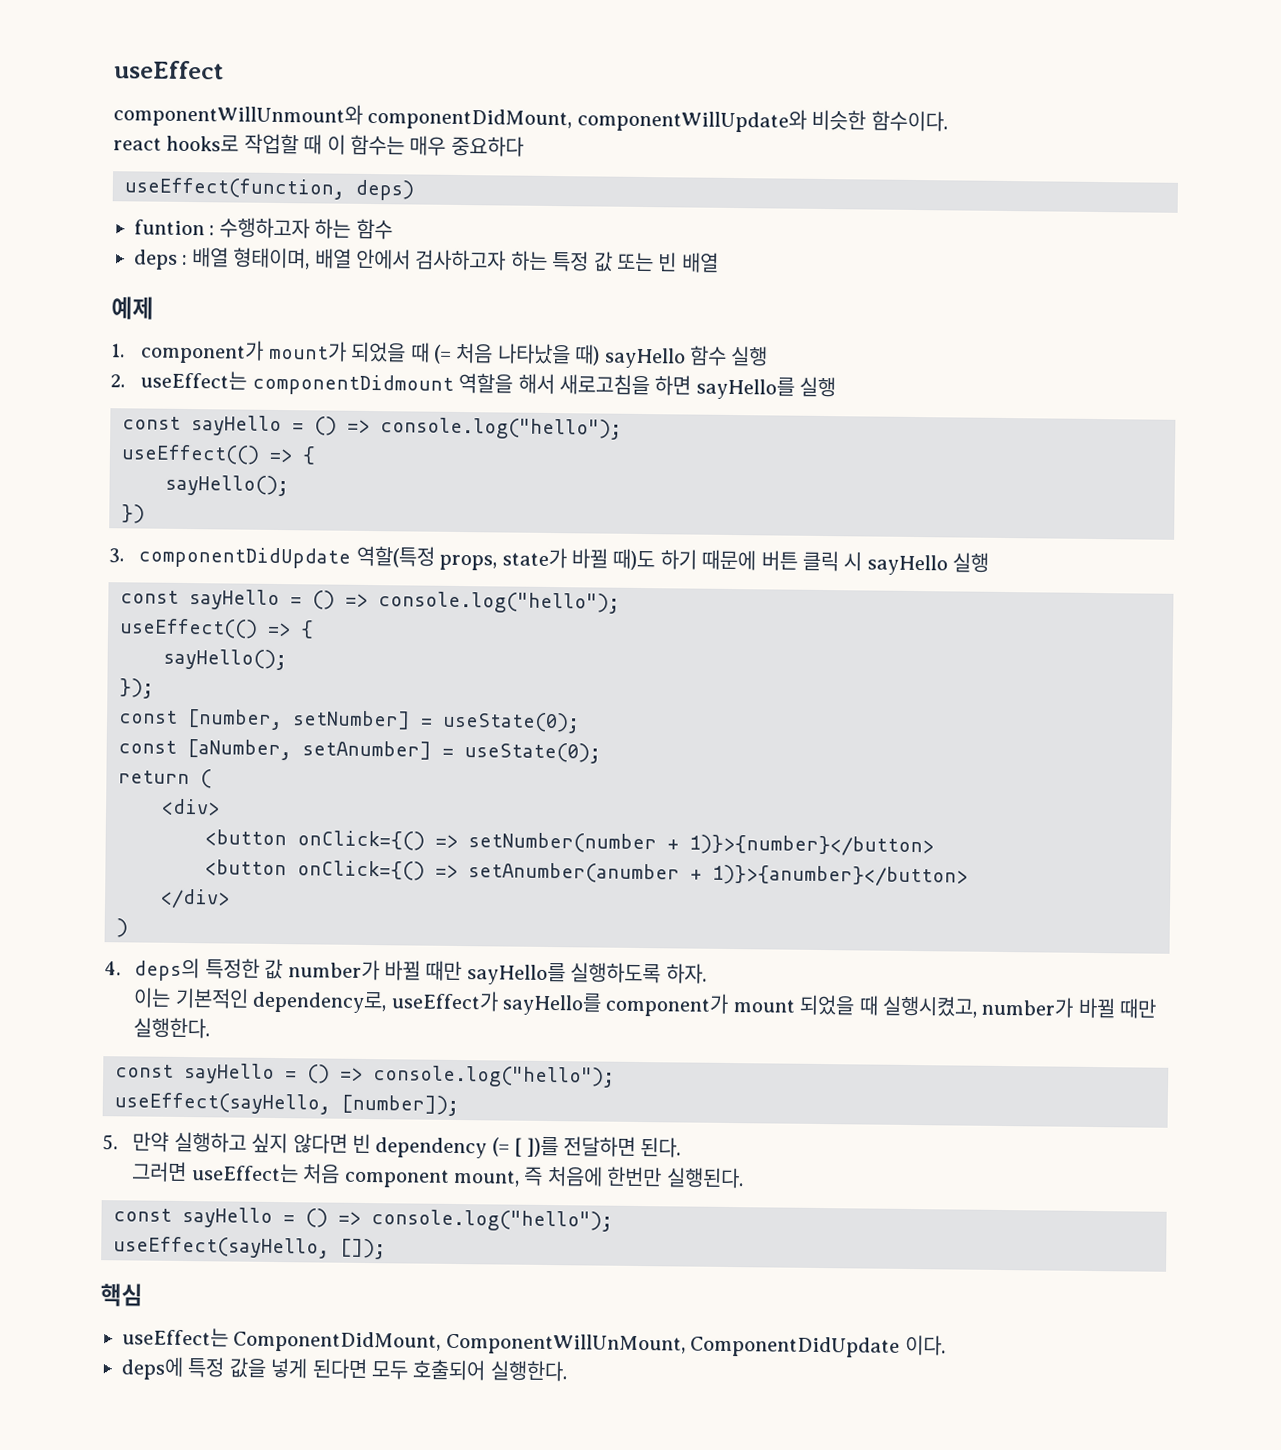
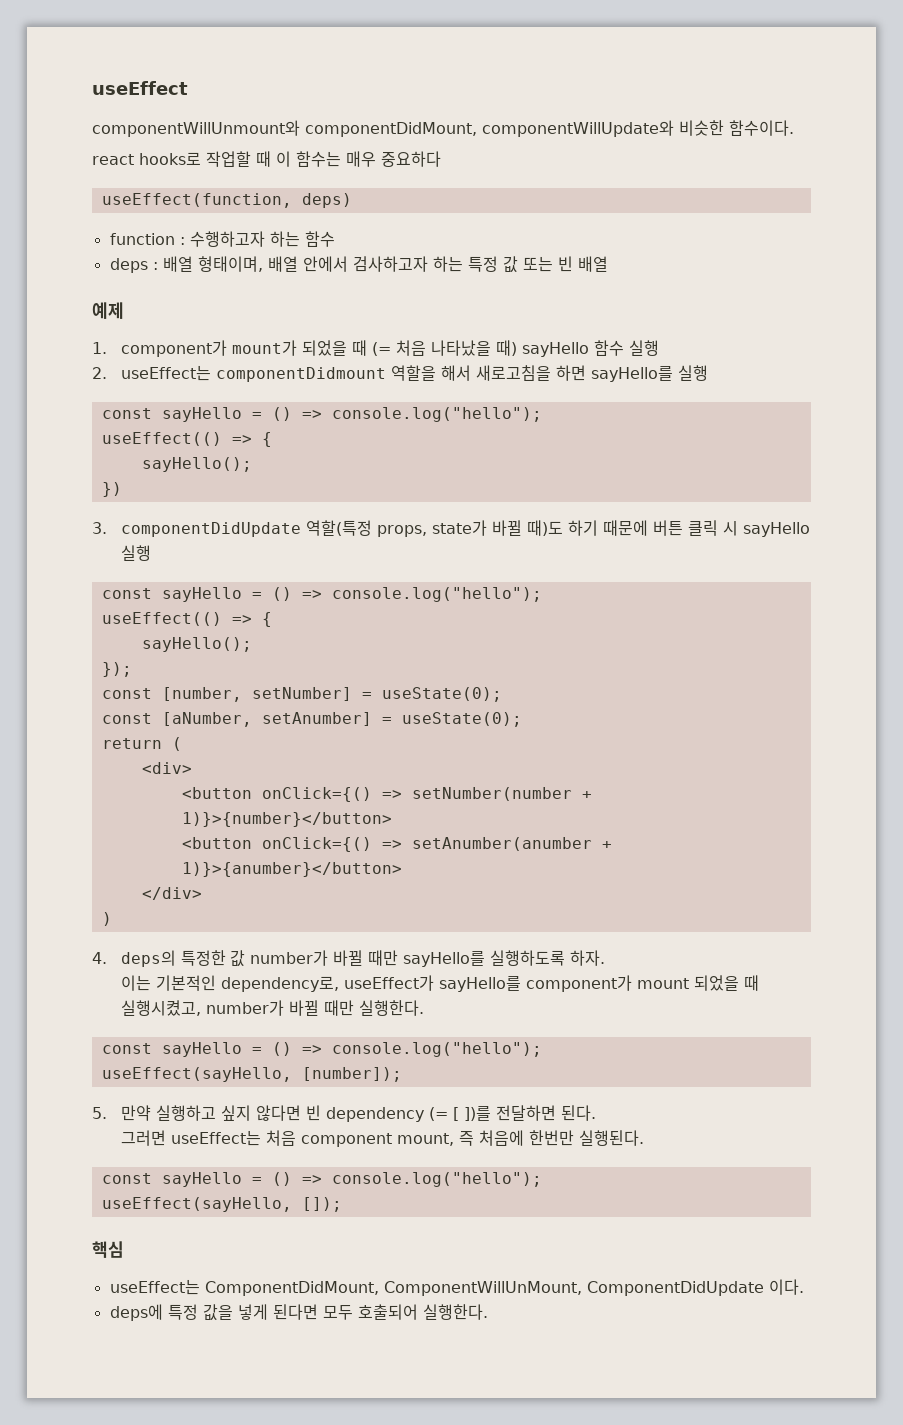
- funtion : 수행하고자 하는 함수
+ function : 수행하고자 하는 함수

